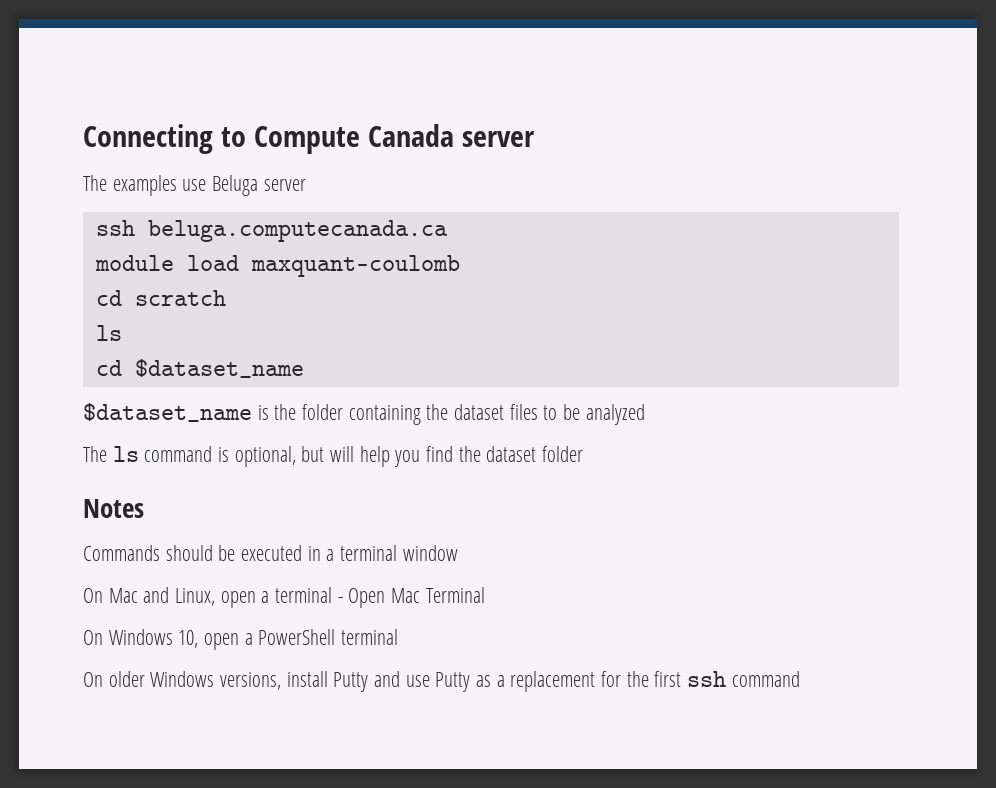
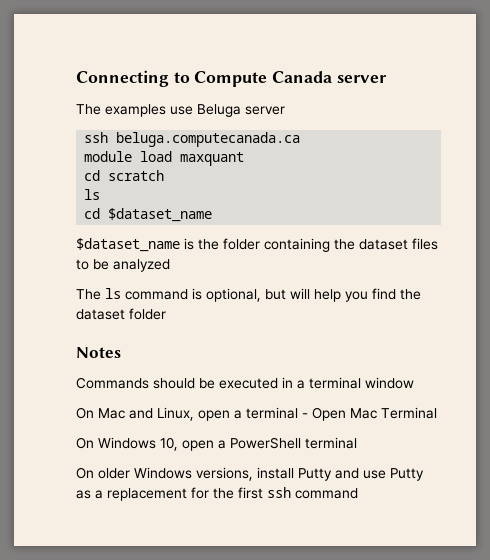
- module load maxquant-coulomb
+ module load maxquant

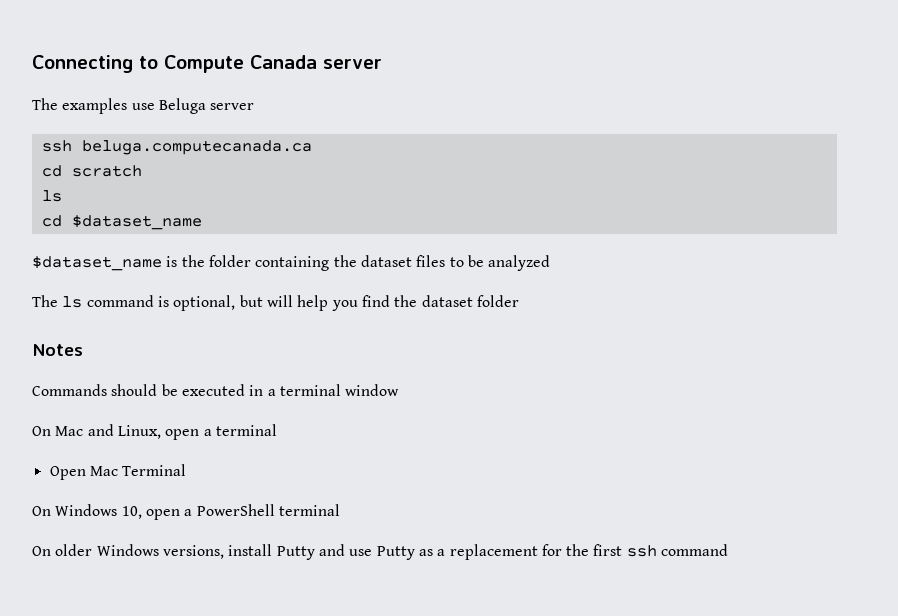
- module load maxquant
- On Mac and Linux, open a terminal - Open Mac Terminal
+ On Mac and Linux, open a terminal
+ Open Mac Terminal

